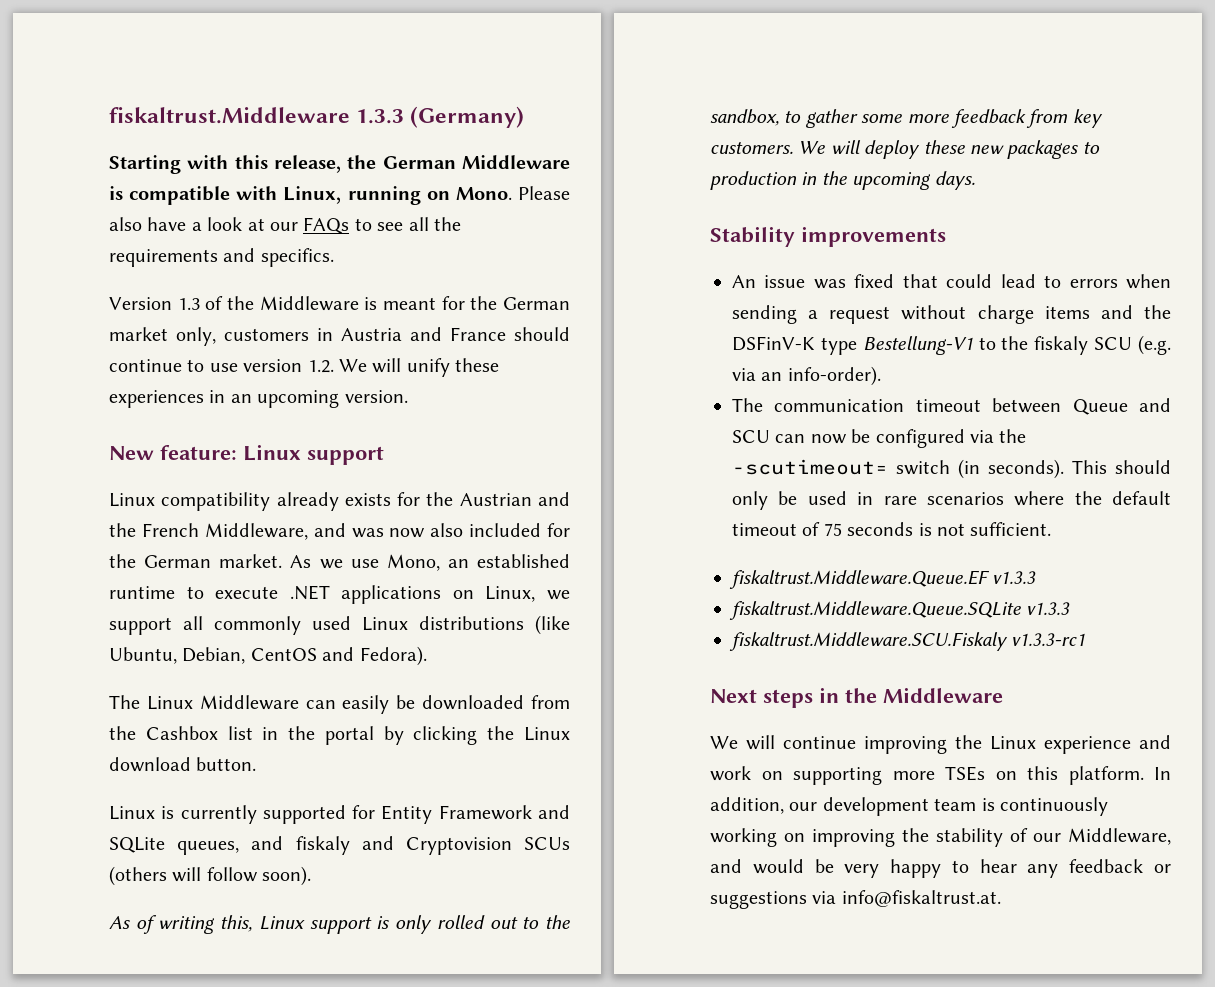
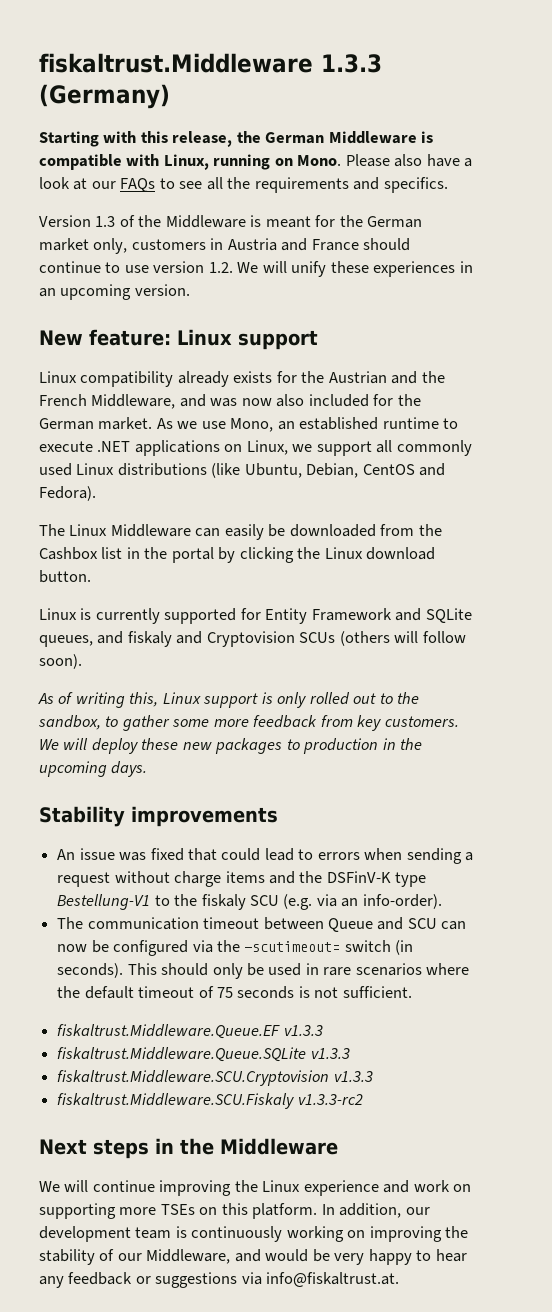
+ fiskaltrust.Middleware.SCU.Cryptovision v1.3.3
- fiskaltrust.Middleware.SCU.Fiskaly v1.3.3-rc1
+ fiskaltrust.Middleware.SCU.Fiskaly v1.3.3-rc2

